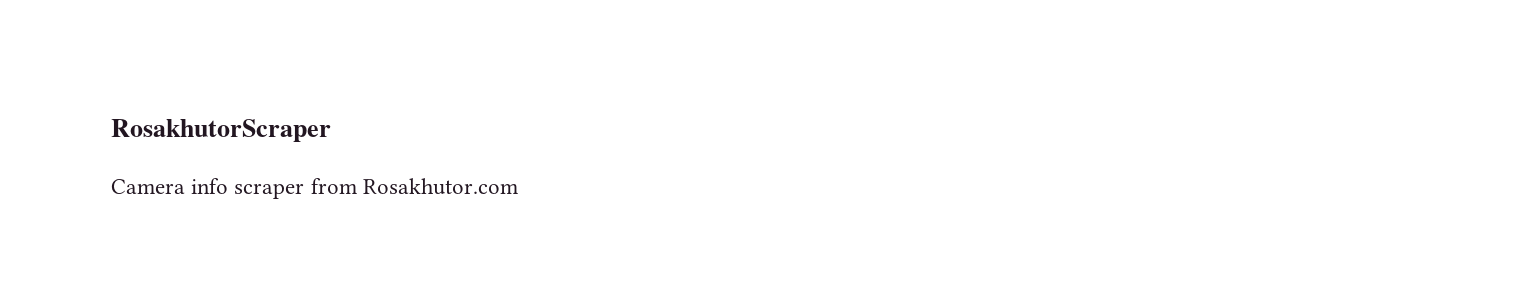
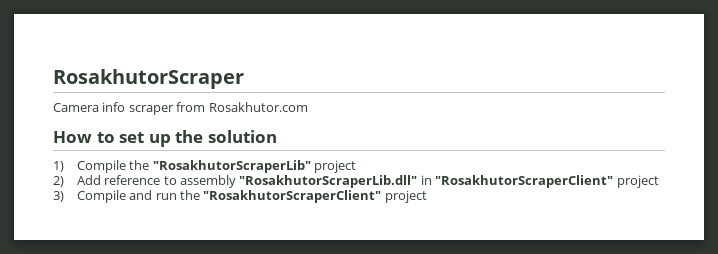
+ How to set up the solution
+ 1) Compile the "RosakhutorScraperLib" project
+ 2) Add reference to assembly "RosakhutorScraperLib.dll" in "RosakhutorScraperClient" project
+ 3) Compile and run the "RosakhutorScraperClient" project

